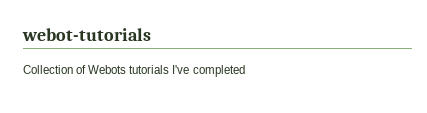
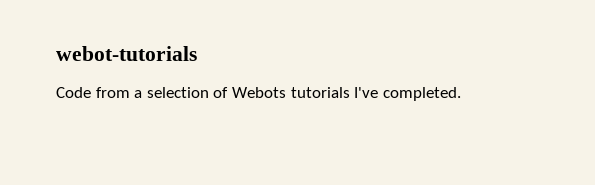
- Collection of Webots tutorials I've completed
+ Code from a selection of Webots tutorials I've completed.

